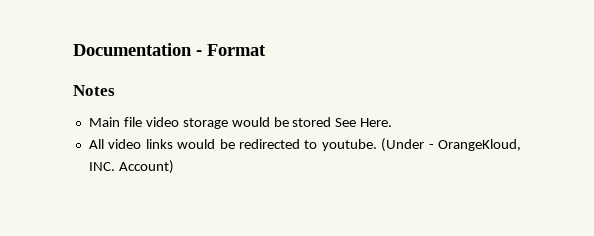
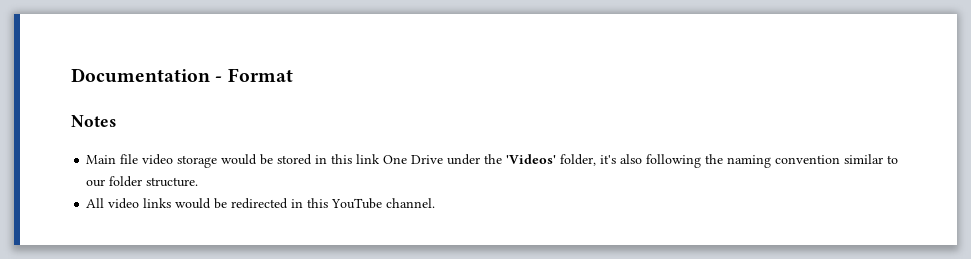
- Main file video storage would be stored See Here.
+ Main file video storage would be stored in this link One Drive under the 'Videos' folder, it's also following the naming convention similar to our folder structure.
- All video links would be redirected to youtube. (Under - OrangeKloud, INC. Account)
+ All video links would be redirected in this YouTube channel.

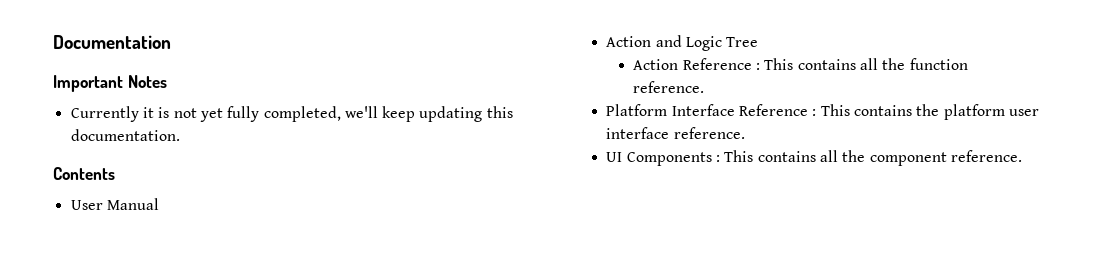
- Documentation - Format
- Notes
+ Documentation
+ Important Notes
- Main file video storage would be stored in this link One Drive under the 'Videos' folder, it's also following the naming convention similar to our folder structure.
- All video links would be redirected in this YouTube channel.
+ Currently it is not yet fully completed, we'll keep updating this documentation.
+ Contents
+ User Manual
+ Action and Logic Tree
+ Action Reference : This contains all the function reference.
+ Platform Interface Reference : This contains the platform user interface reference.
+ UI Components : This contains all the component reference.

